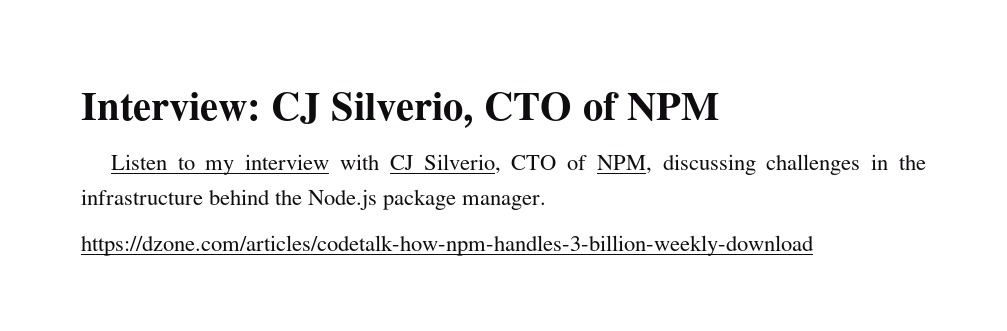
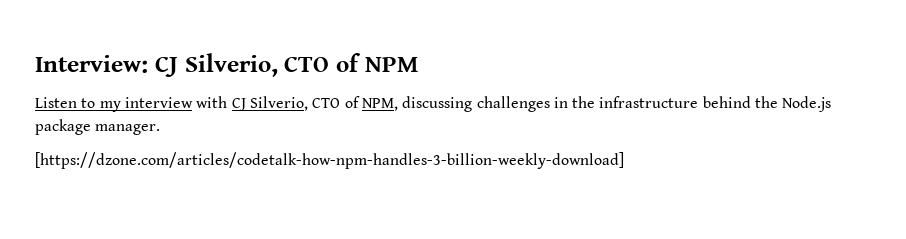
- https://dzone.com/articles/codetalk-how-npm-handles-3-billion-weekly-download
+ [https://dzone.com/articles/codetalk-how-npm-handles-3-billion-weekly-download]

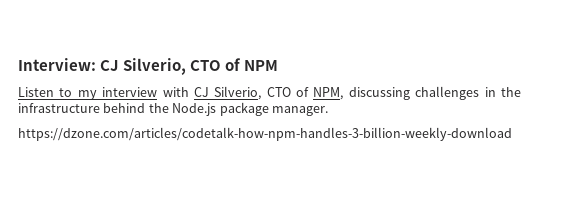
- [https://dzone.com/articles/codetalk-how-npm-handles-3-billion-weekly-download]
+ https://dzone.com/articles/codetalk-how-npm-handles-3-billion-weekly-download

